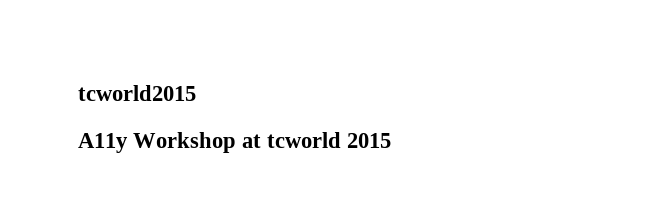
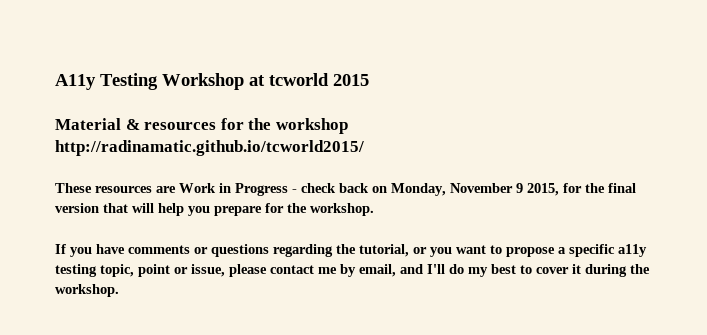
- tcworld2015
- A11y Workshop at tcworld 2015
+ A11y Testing Workshop at tcworld 2015
+ Material & resources for the workshop http://radinamatic.github.io/tcworld2015/
+ These resources are Work in Progress - check back on Monday, November 9 2015, for the final version that will help you prepare for the workshop.
+ If you have comments or questions regarding the tutorial, or you want to propose a specific a11y testing topic, point or issue, please contact me by email, and I'll do my best to cover it during the workshop.

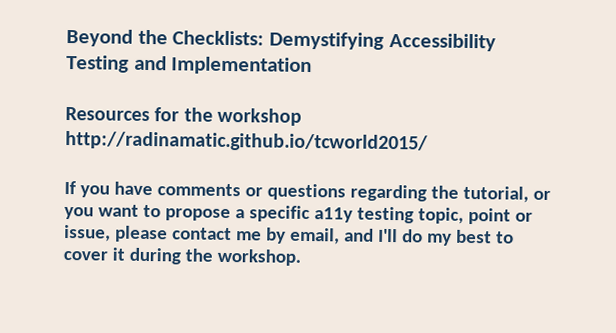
- A11y Testing Workshop at tcworld 2015
- Material & resources for the workshop http://radinamatic.github.io/tcworld2015/
- These resources are Work in Progress - check back on Monday, November 9 2015, for the final version that will help you prepare for the workshop.
+ Beyond the Checklists: Demystifying Accessibility Testing and Implementation
+ Resources for the workshop http://radinamatic.github.io/tcworld2015/

